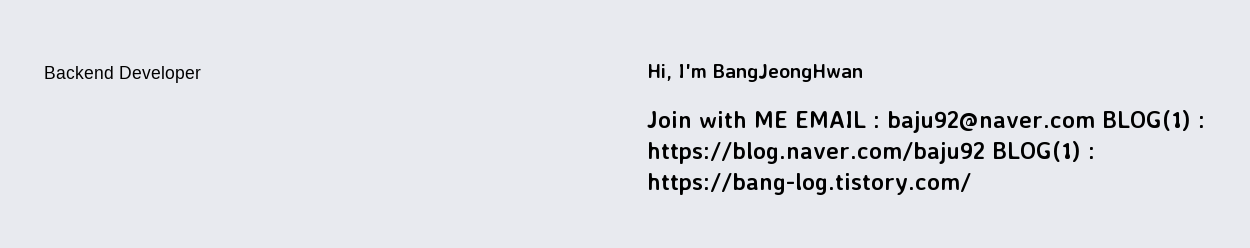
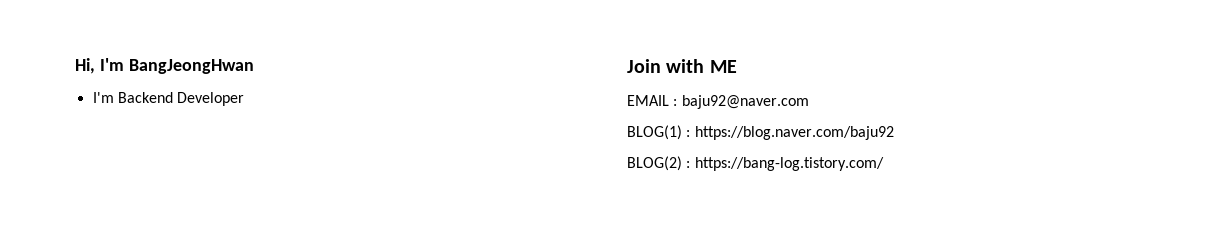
- Backend Developer
+ I'm Backend Developer
- Join with ME EMAIL : baju92@naver.com BLOG(1) : https://blog.naver.com/baju92 BLOG(1) : https://bang-log.tistory.com/
+ Join with ME
+ EMAIL : baju92@naver.com
+ BLOG(1) : https://blog.naver.com/baju92
+ BLOG(2) : https://bang-log.tistory.com/

